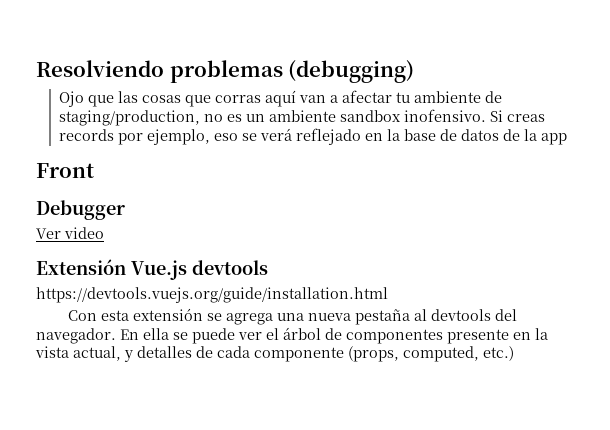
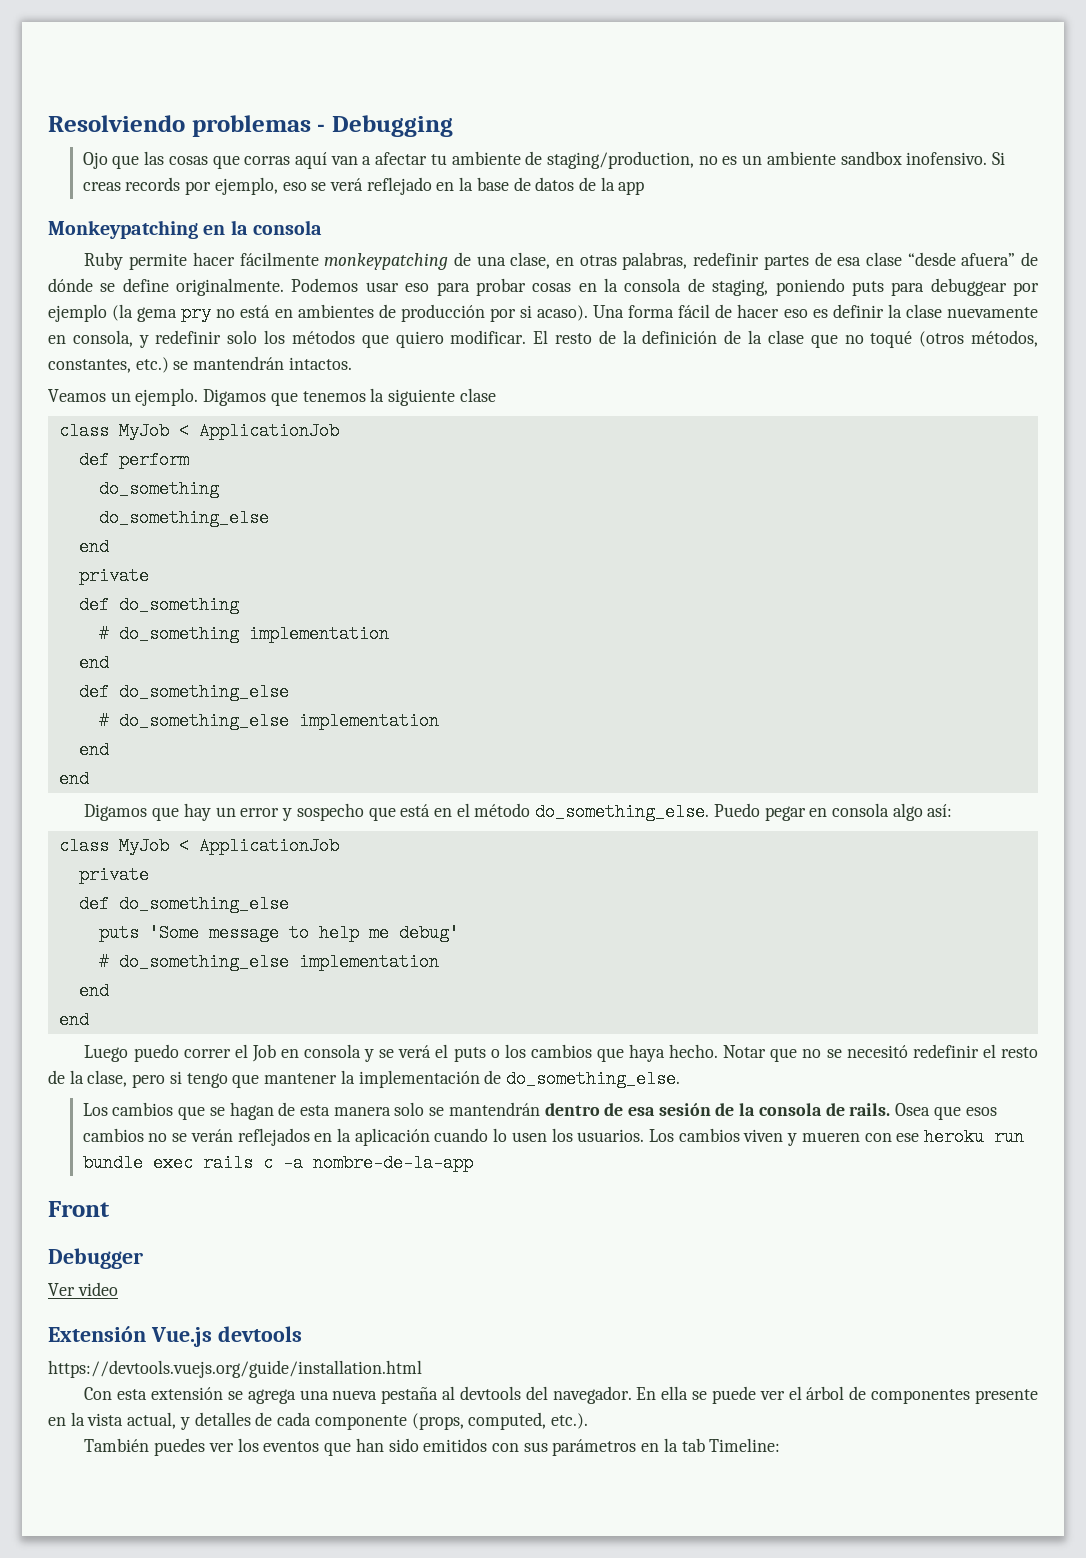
- Resolviendo problemas (debugging)
+ Resolviendo problemas - Debugging
+ Monkeypatching en la consola
+ Ruby permite hacer fácilmente monkeypatching de una clase, en otras palabras, redefinir partes de esa clase “desde afuera” de dónde se define originalmente. Podemos usar eso para probar cosas en la consola de staging, poniendo puts para debuggear por ejemplo (la gema pry no está en ambientes de producción por si acaso). Una forma fácil de hacer eso es definir la clase nuevamente en consola, y redefinir solo los métodos que quiero modificar. El resto de la definición de la clase que no toqué (otros métodos, constantes, etc.) se mantendrán intactos.
+ Veamos un ejemplo. Digamos que tenemos la siguiente clase
+ class MyJob < ApplicationJob
+ def perform
+ do_something
+ do_something_else
+ end
+ private
+ def do_something
+ # do_something implementation
+ end
+ def do_something_else
+ # do_something_else implementation
+ end
+ end
+ Digamos que hay un error y sospecho que está en el método do_something_else. Puedo pegar en consola algo así:
+ class MyJob < ApplicationJob
+ private
+ def do_something_else
+ puts 'Some message to help me debug'
+ # do_something_else implementation
+ end
+ end
+ Luego puedo correr el Job en consola y se verá el puts o los cambios que haya hecho. Notar que no se necesitó redefinir el resto de la clase, pero si tengo que mantener la implementación de do_something_else.
+ Los cambios que se hagan de esta manera solo se mantendrán dentro de esa sesión de la consola de rails. Osea que esos cambios no se verán reflejados en la aplicación cuando lo usen los usuarios. Los cambios viven y mueren con ese heroku run bundle exec rails c -a nombre-de-la-app
- En ella se puede ver el árbol de componentes presente en la vista actual, y detalles de cada componente (props, computed, etc.)
+ En ella se puede ver el árbol de componentes presente en la vista actual, y detalles de cada componente (props, computed, etc.).
+ También puedes ver los eventos que han sido emitidos con sus parámetros en la tab Timeline:

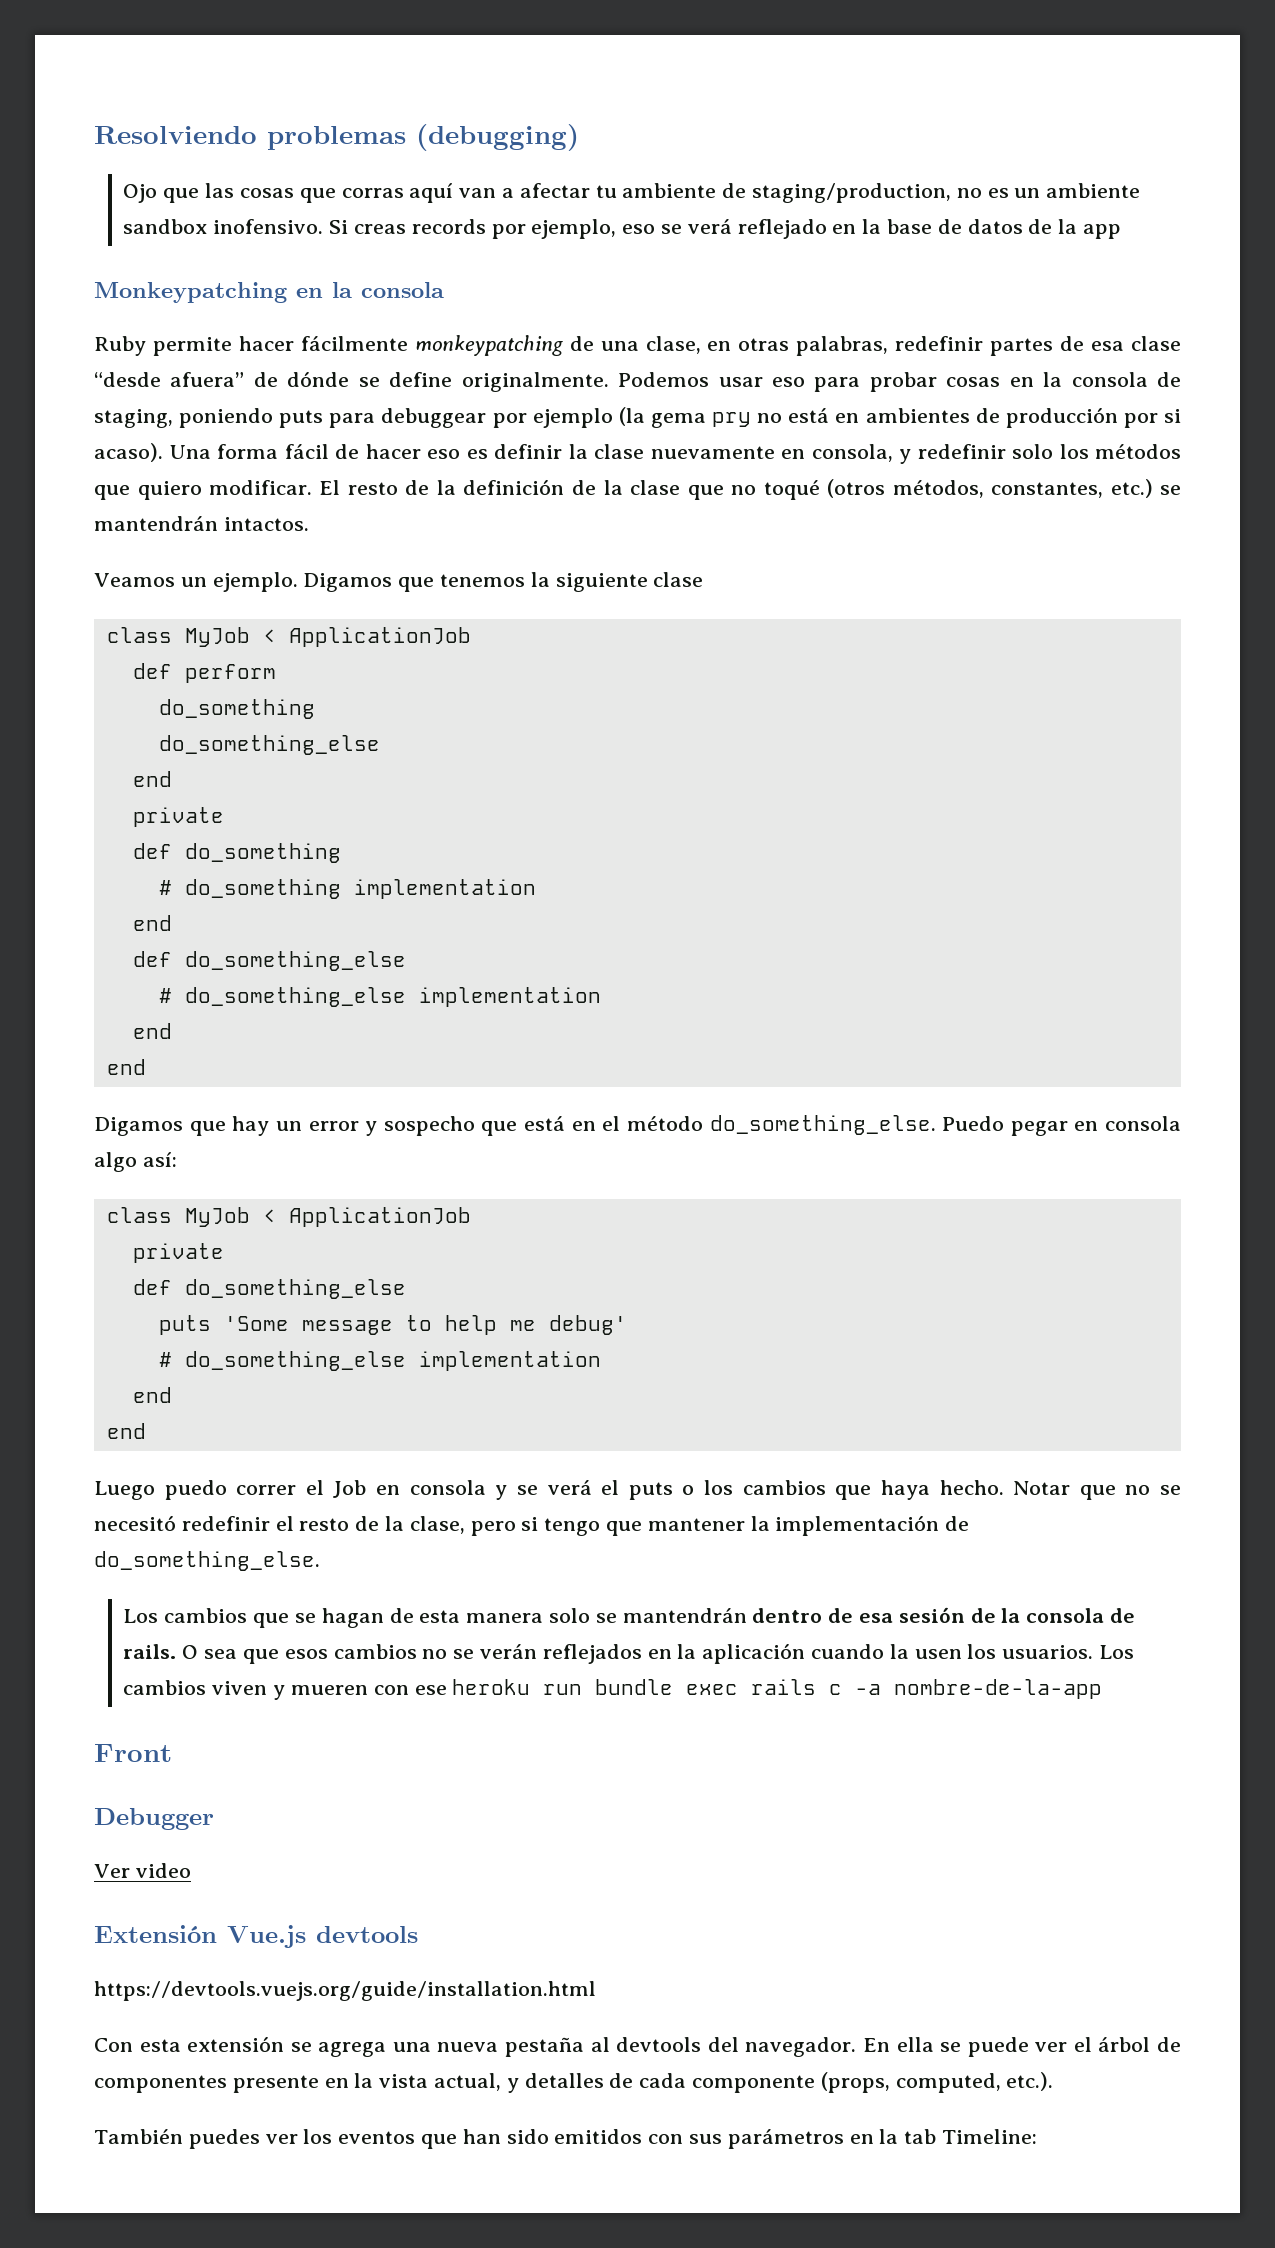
- Resolviendo problemas - Debugging
+ Resolviendo problemas (debugging)
- Osea que esos cambios no se verán reflejados en la aplicación cuando lo usen los usuarios.
+ O sea que esos cambios no se verán reflejados en la aplicación cuando la usen los usuarios.

